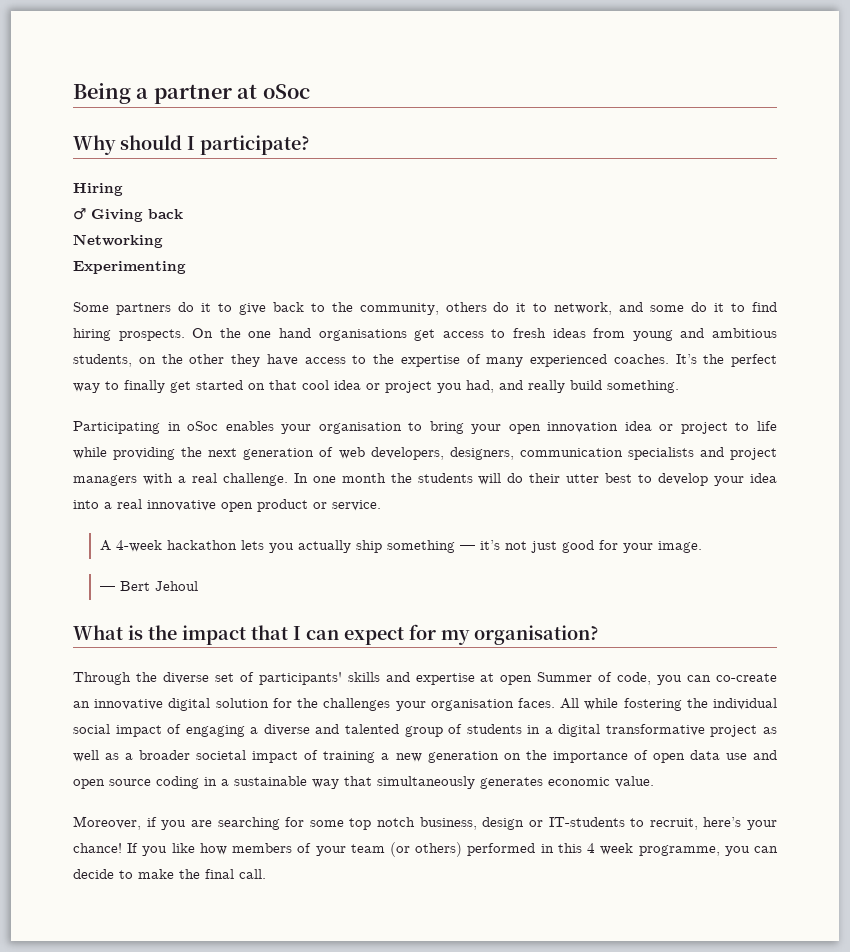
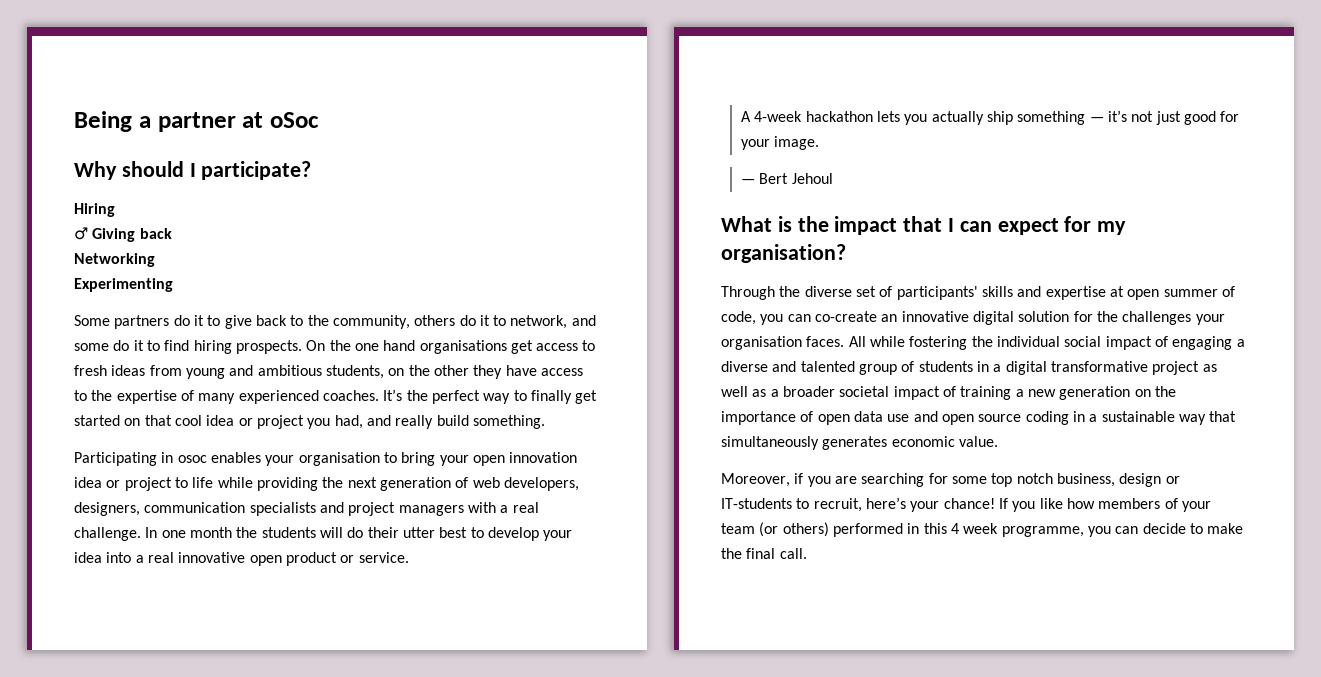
- Participating in oSoc enables your organisation to bring your open innovation idea or project to life while providing the next generation of web developers, designers, communication specialists and project managers with a real challenge.
+ Participating in osoc enables your organisation to bring your open innovation idea or project to life while providing the next generation of web developers, designers, communication specialists and project managers with a real challenge.
- Through the diverse set of participants' skills and expertise at open Summer of code, you can co-create an innovative digital solution for the challenges your organisation faces.
+ Through the diverse set of participants' skills and expertise at open summer of code, you can co-create an innovative digital solution for the challenges your organisation faces.

